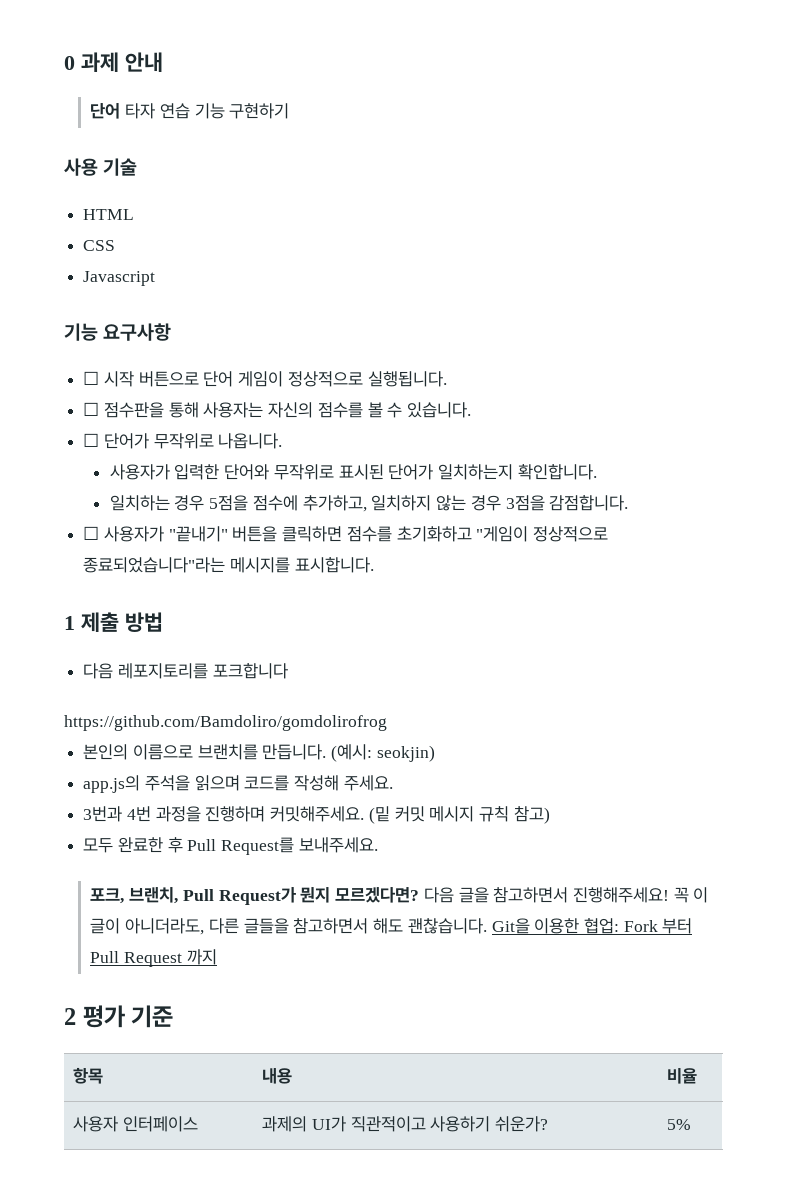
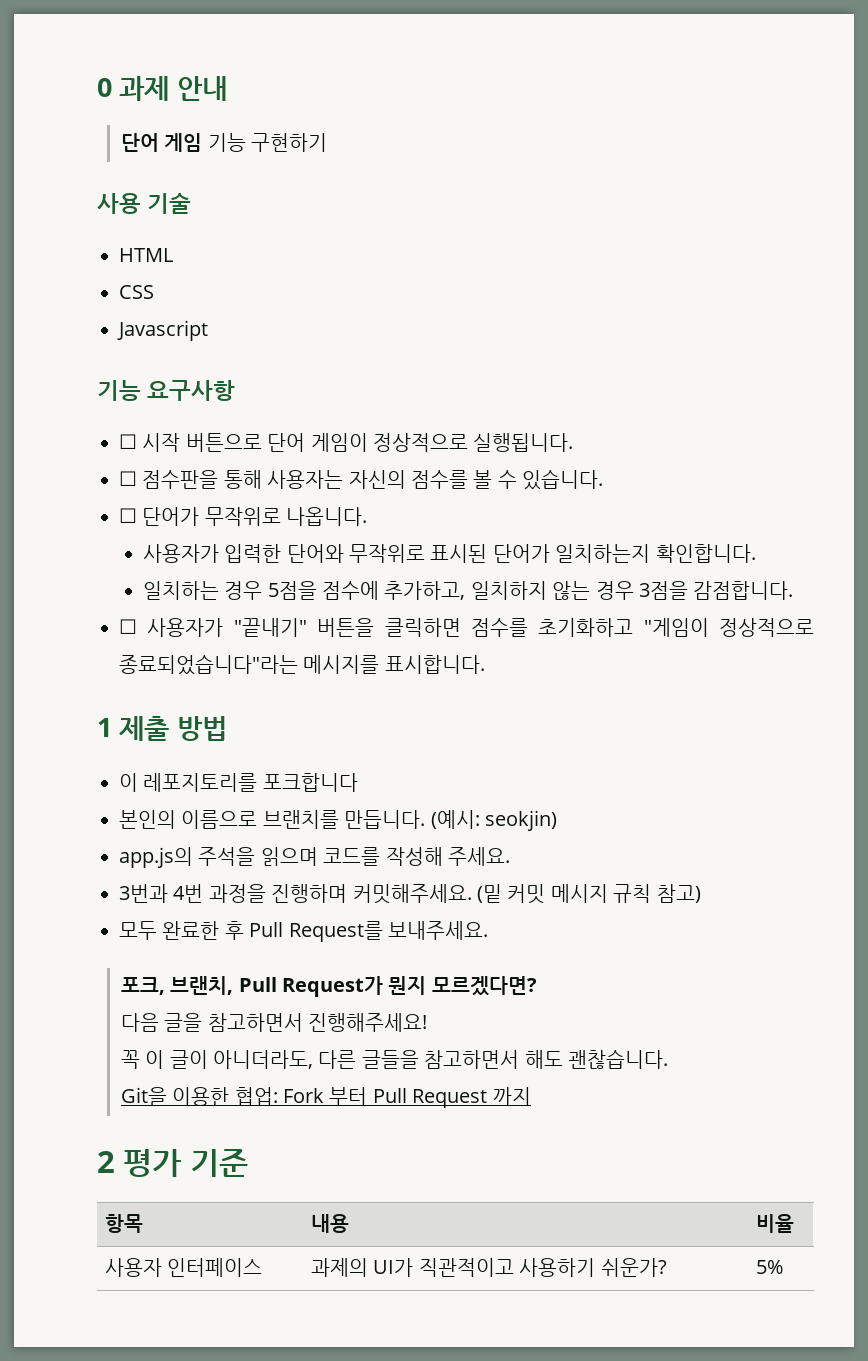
- 단어 타자 연습 기능 구현하기
+ 단어 게임 기능 구현하기
- 다음 레포지토리를 포크합니다
+ 이 레포지토리를 포크합니다
- https://github.com/Bamdoliro/gomdolirofrog
- 포크, 브랜치, Pull Request가 뭔지 모르겠다면? 다음 글을 참고하면서 진행해주세요! 꼭 이 글이 아니더라도, 다른 글들을 참고하면서 해도 괜찮습니다. Git을 이용한 협업: Fork 부터 Pull Request 까지
+ 포크, 브랜치, Pull Request가 뭔지 모르겠다면?
+ 다음 글을 참고하면서 진행해주세요!
+ 꼭 이 글이 아니더라도, 다른 글들을 참고하면서 해도 괜찮습니다.
+ Git을 이용한 협업: Fork 부터 Pull Request 까지

